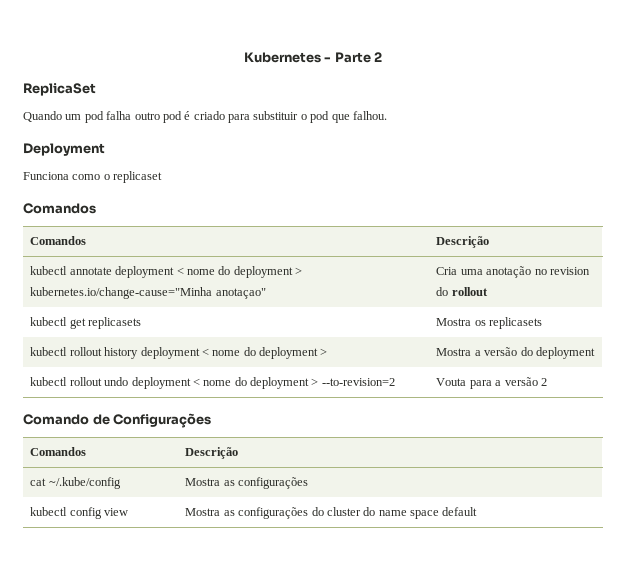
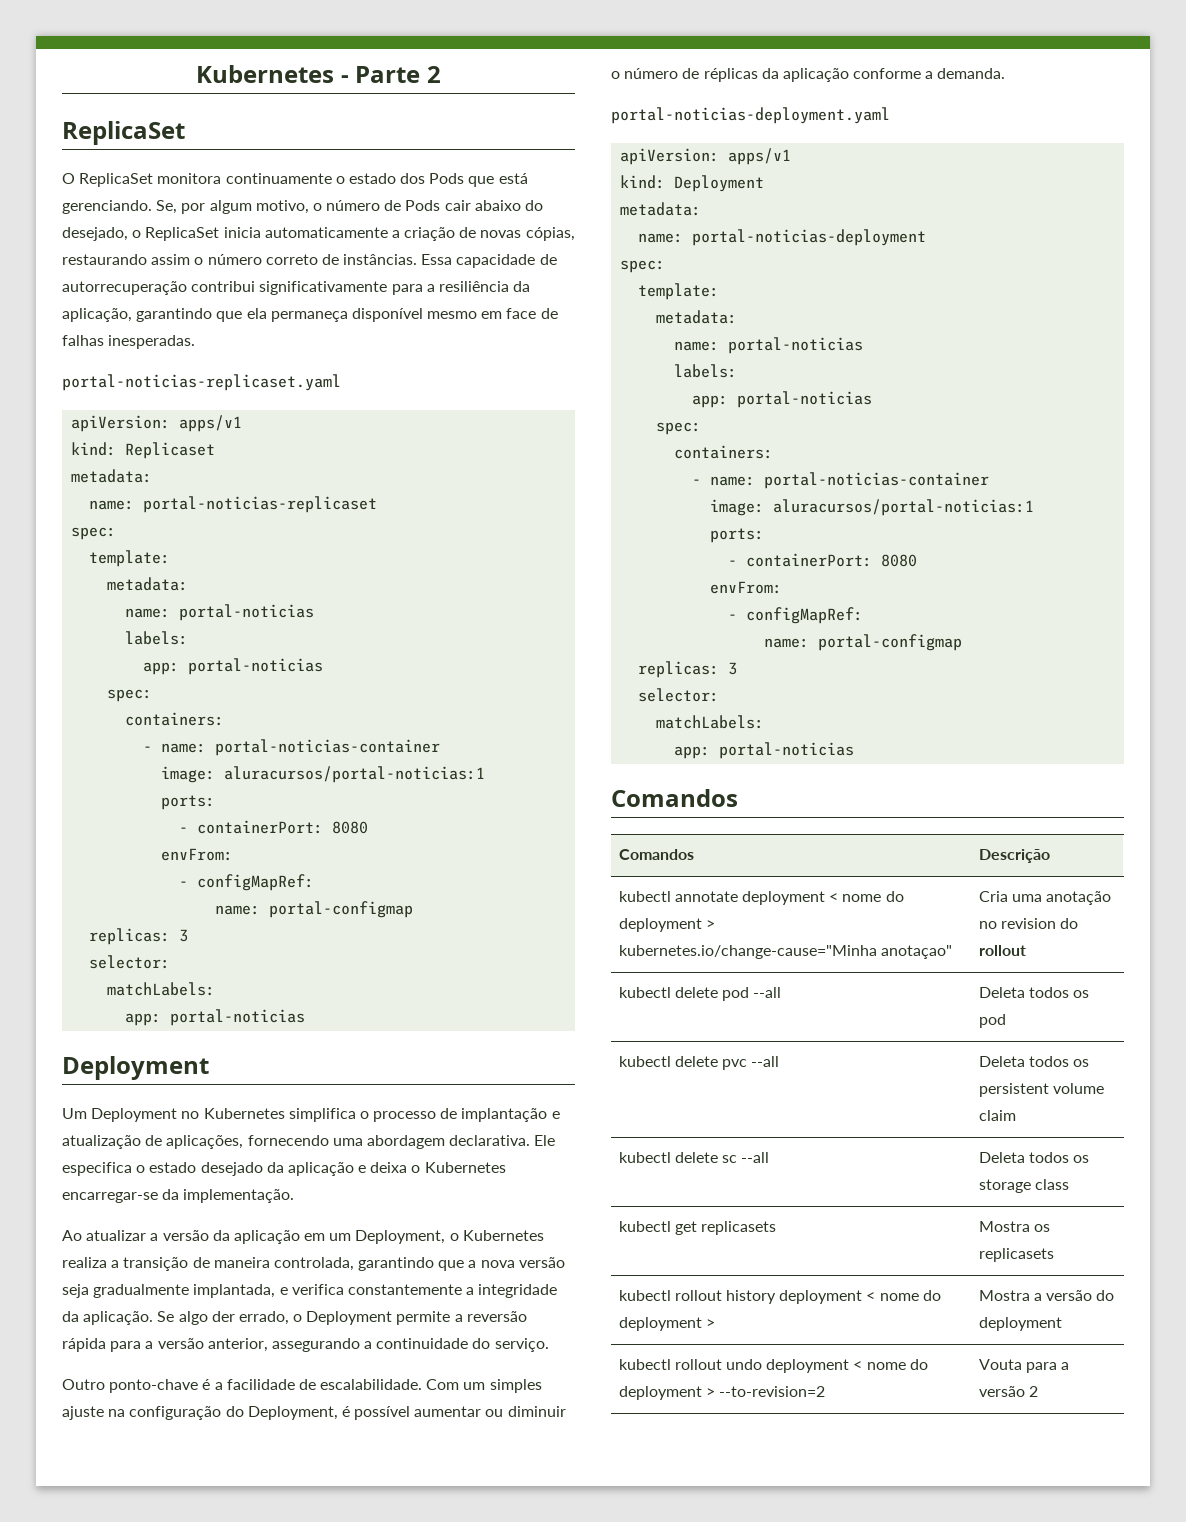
- Quando um pod falha outro pod é criado para substituir o pod que falhou.
+ O ReplicaSet monitora continuamente o estado dos Pods que está gerenciando. Se, por algum motivo, o número de Pods cair abaixo do desejado, o ReplicaSet inicia automaticamente a criação de novas cópias, restaurando assim o número correto de instâncias. Essa capacidade de autorrecuperação contribui significativamente para a resiliência da aplicação, garantindo que ela permaneça disponível mesmo em face de falhas inesperadas.
+ portal-noticias-replicaset.yaml
+ apiVersion: apps/v1
+ kind: Replicaset
+ metadata:
+ name: portal-noticias-replicaset
+ spec:
+ template:
+ metadata:
+ name: portal-noticias
+ labels:
+ app: portal-noticias
+ spec:
+ containers:
+ - name: portal-noticias-container
+ image: aluracursos/portal-noticias:1
+ ports:
+ - containerPort: 8080
+ envFrom:
+ - configMapRef:
+ name: portal-configmap
+ replicas: 3
+ selector:
+ matchLabels:
+ app: portal-noticias
  Deployment
- Funciona como o replicaset
+ Um Deployment no Kubernetes simplifica o processo de implantação e atualização de aplicações, fornecendo uma abordagem declarativa. Ele especifica o estado desejado da aplicação e deixa o Kubernetes encarregar-se da implementação.
+ Ao atualizar a versão da aplicação em um Deployment, o Kubernetes realiza a transição de maneira controlada, garantindo que a nova versão seja gradualmente implantada, e verifica constantemente a integridade da aplicação. Se algo der errado, o Deployment permite a reversão rápida para a versão anterior, assegurando a continuidade do serviço.
+ Outro ponto-chave é a facilidade de escalabilidade. Com um simples ajuste na configuração do Deployment, é possível aumentar ou diminuir o número de réplicas da aplicação conforme a demanda.
+ portal-noticias-deployment.yaml
+ apiVersion: apps/v1
+ kind: Deployment
+ metadata:
+ name: portal-noticias-deployment
+ spec:
+ template:
+ metadata:
+ name: portal-noticias
+ labels:
+ app: portal-noticias
+ spec:
+ containers:
+ - name: portal-noticias-container
+ image: aluracursos/portal-noticias:1
+ ports:
+ - containerPort: 8080
+ envFrom:
+ - configMapRef:
+ name: portal-configmap
+ replicas: 3
+ selector:
+ matchLabels:
+ app: portal-noticias
+ kubectl delete pod --all | Deleta todos os pod
+ kubectl delete pvc --all | Deleta todos os persistent volume claim
+ kubectl delete sc --all | Deleta todos os storage class
- Comando de Configurações
- Comandos | Descrição
- cat ~/.kube/config | Mostra as configurações
- kubectl config view | Mostra as configurações do cluster do name space default

